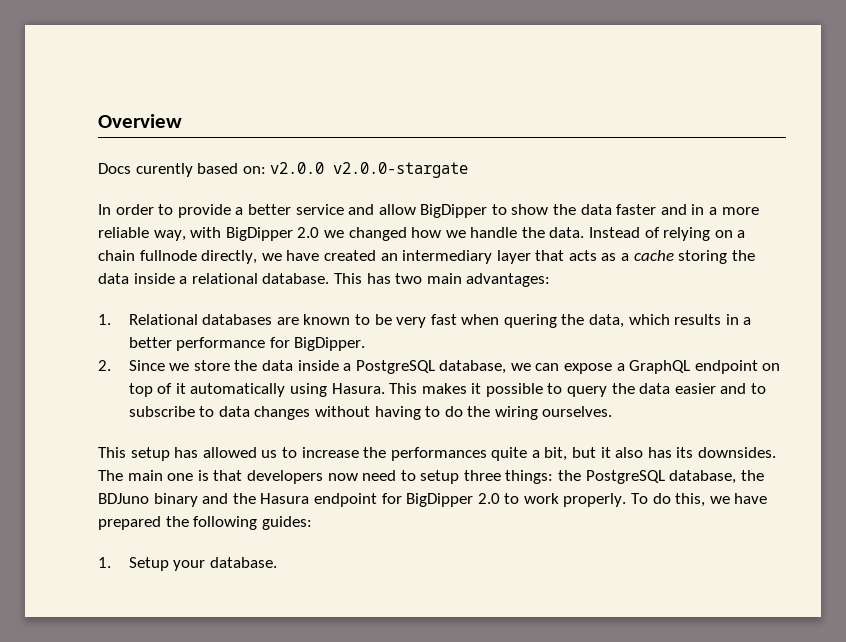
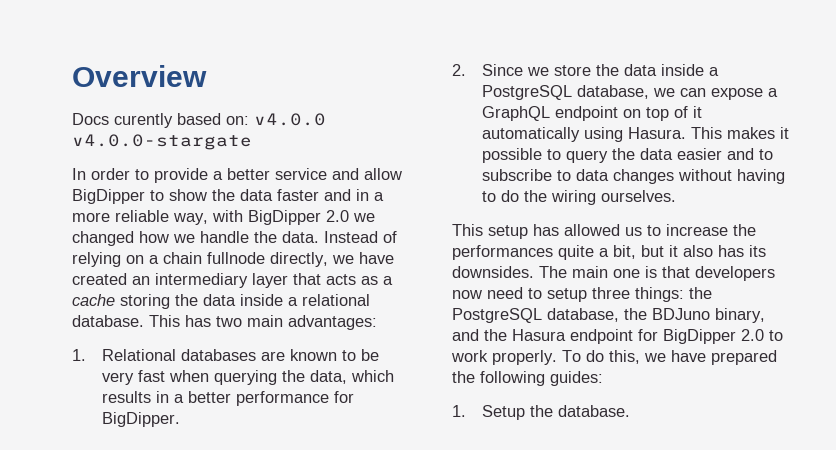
- Docs curently based on: v2.0.0 v2.0.0-stargate
+ Docs curently based on: v4.0.0 v4.0.0-stargate
- 1. Relational databases are known to be very fast when quering the data, which results in a better performance for BigDipper.
+ 1. Relational databases are known to be very fast when querying the data, which results in a better performance for BigDipper.
- The main one is that developers now need to setup three things: the PostgreSQL database, the BDJuno binary and the Hasura endpoint for BigDipper 2.0 to work properly.
+ The main one is that developers now need to setup three things: the PostgreSQL database, the BDJuno binary, and the Hasura endpoint for BigDipper 2.0 to work properly.
- 1. Setup your database.
+ 1. Setup the database.

